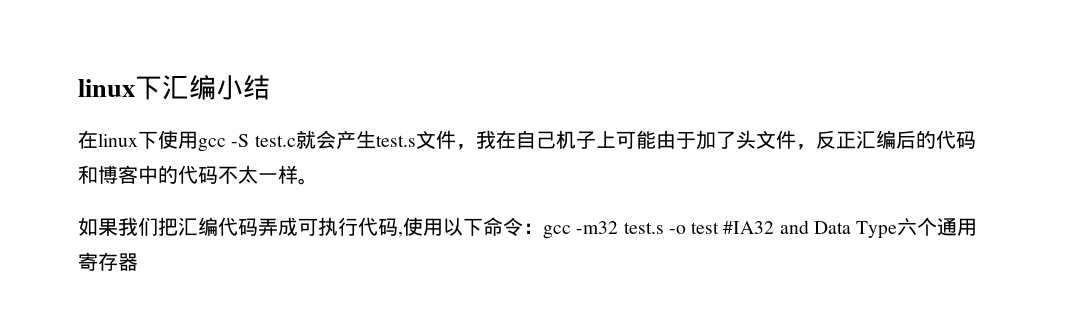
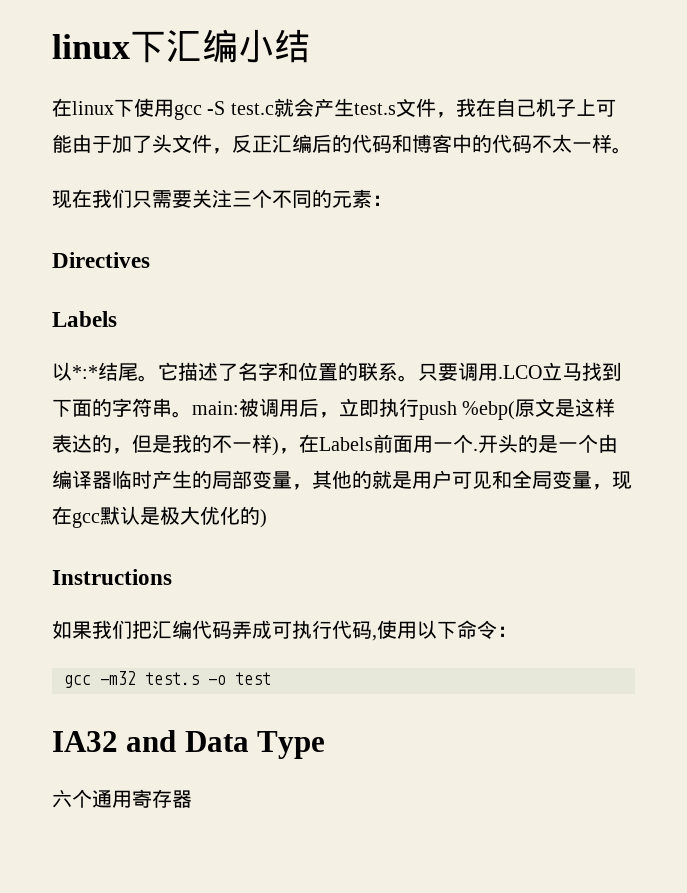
+ 现在我们只需要关注三个不同的元素：
+ Directives
+ Labels
+ 以*:*结尾。它描述了名字和位置的联系。只要调用.LCO立马找到下面的字符串。main:被调用后，立即执行push %ebp(原文是这样表达的，但是我的不一样)，在Labels前面用一个.开头的是一个由编译器临时产生的局部变量，其他的就是用户可见和全局变量，现在gcc默认是极大优化的)
+ Instructions
- 如果我们把汇编代码弄成可执行代码,使用以下命令：gcc -m32 test.s -o test #IA32 and Data Type六个通用寄存器
+ 如果我们把汇编代码弄成可执行代码,使用以下命令：
+ gcc -m32 test.s -o test
+ IA32 and Data Type
+ 六个通用寄存器

